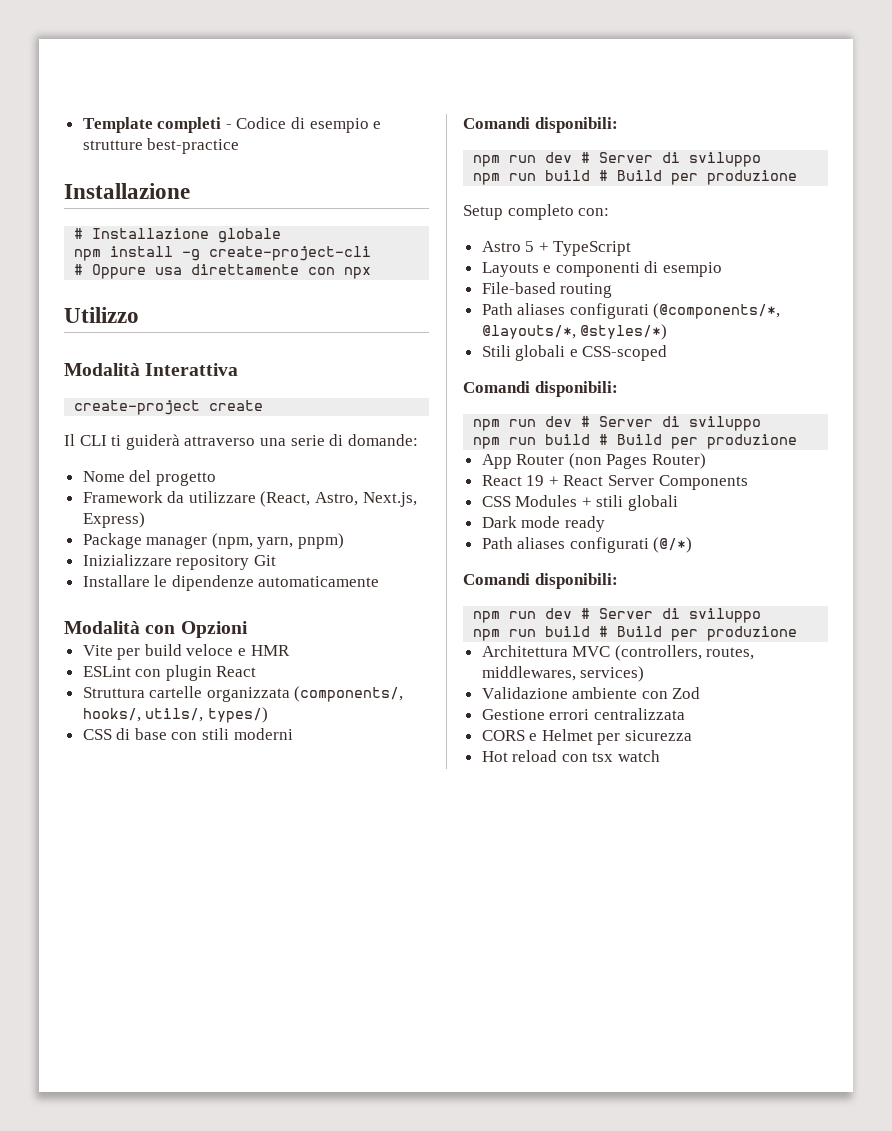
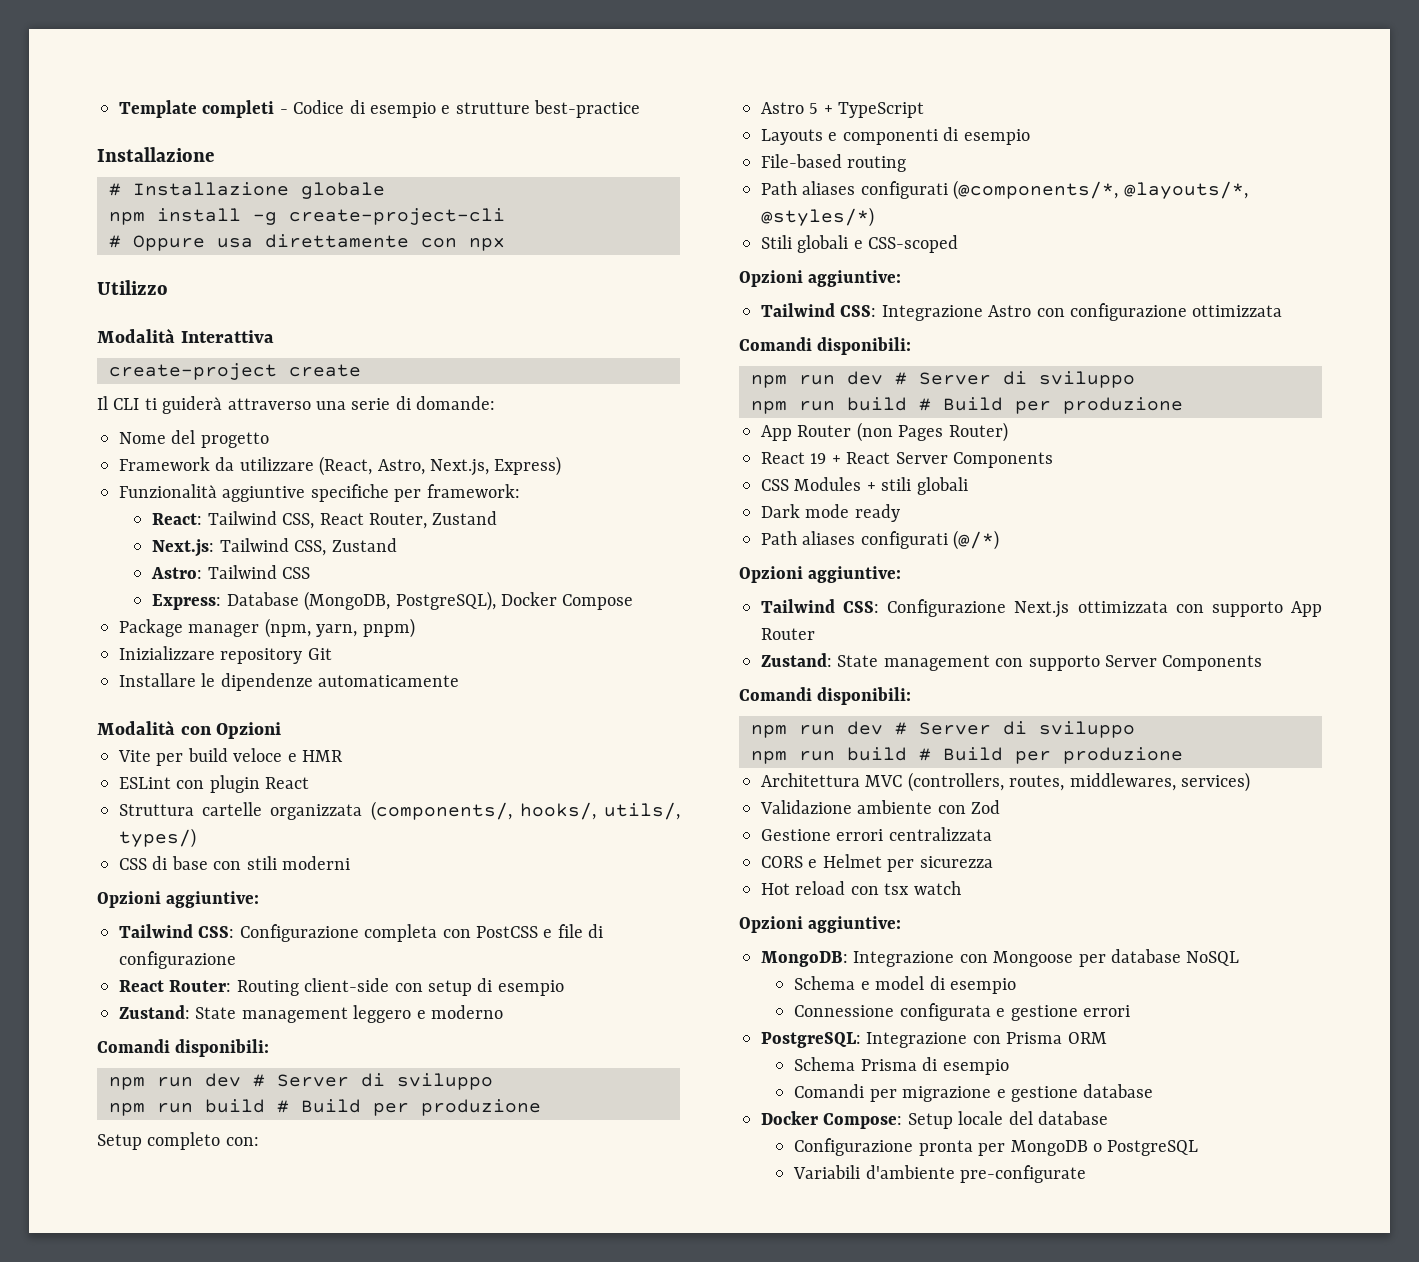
+ Funzionalità aggiuntive specifiche per framework:
+ React: Tailwind CSS, React Router, Zustand
+ Next.js: Tailwind CSS, Zustand
+ Astro: Tailwind CSS
+ Express: Database (MongoDB, PostgreSQL), Docker Compose
  CSS di base con stili moderni
+ Opzioni aggiuntive:
+ Tailwind CSS: Configurazione completa con PostCSS e file di configurazione
+ React Router: Routing client-side con setup di esempio
+ Zustand: State management leggero e moderno
  Stili globali e CSS-scoped
+ Opzioni aggiuntive:
+ Tailwind CSS: Integrazione Astro con configurazione ottimizzata
  Path aliases configurati (@/*)
+ Opzioni aggiuntive:
+ Tailwind CSS: Configurazione Next.js ottimizzata con supporto App Router
+ Zustand: State management con supporto Server Components
  Hot reload con tsx watch
+ Opzioni aggiuntive:
+ MongoDB: Integrazione con Mongoose per database NoSQL
+ Schema e model di esempio
+ Connessione configurata e gestione errori
+ PostgreSQL: Integrazione con Prisma ORM
+ Schema Prisma di esempio
+ Comandi per migrazione e gestione database
+ Docker Compose: Setup locale del database
+ Configurazione pronta per MongoDB o PostgreSQL
+ Variabili d'ambiente pre-configurate

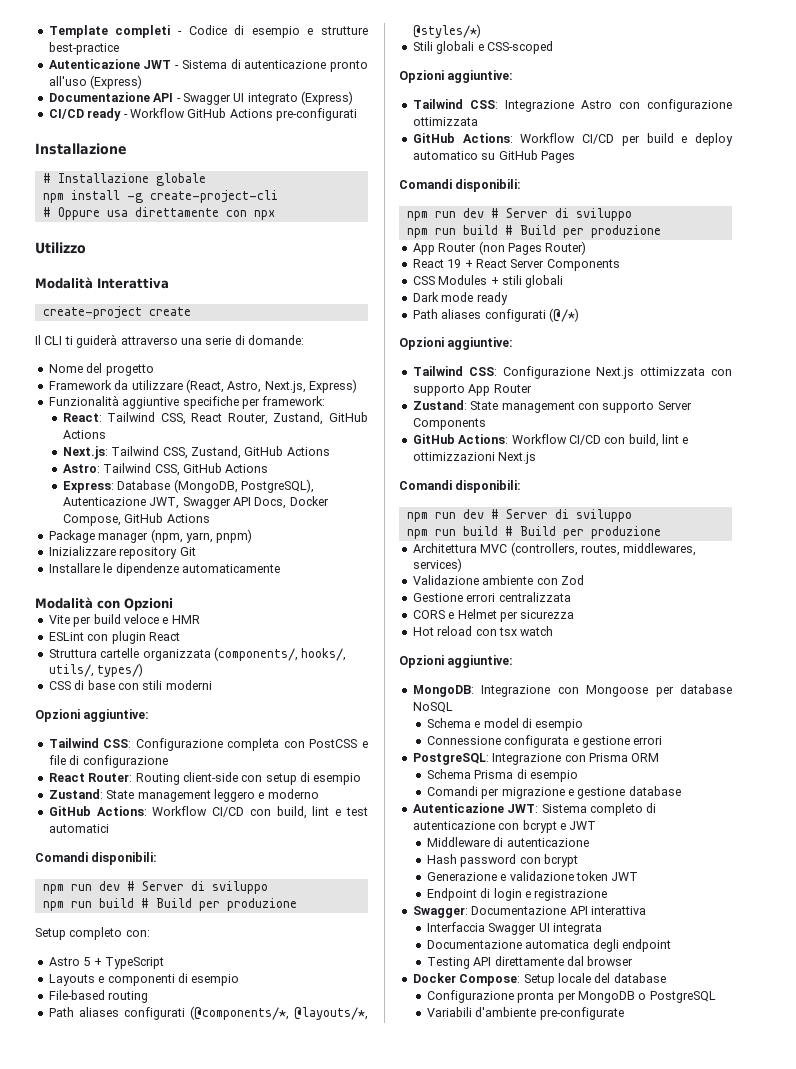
+ Autenticazione JWT - Sistema di autenticazione pronto all'uso (Express)
+ Documentazione API - Swagger UI integrato (Express)
+ CI/CD ready - Workflow GitHub Actions pre-configurati
- React: Tailwind CSS, React Router, Zustand
+ React: Tailwind CSS, React Router, Zustand, GitHub Actions
- Next.js: Tailwind CSS, Zustand
+ Next.js: Tailwind CSS, Zustand, GitHub Actions
- Astro: Tailwind CSS
+ Astro: Tailwind CSS, GitHub Actions
- Express: Database (MongoDB, PostgreSQL), Docker Compose
+ Express: Database (MongoDB, PostgreSQL), Autenticazione JWT, Swagger API Docs, Docker Compose, GitHub Actions
+ GitHub Actions: Workflow CI/CD con build, lint e test automatici
+ GitHub Actions: Workflow CI/CD per build e deploy automatico su GitHub Pages
+ GitHub Actions: Workflow CI/CD con build, lint e ottimizzazioni Next.js
+ Autenticazione JWT: Sistema completo di autenticazione con bcrypt e JWT
+ Middleware di autenticazione
+ Hash password con bcrypt
+ Generazione e validazione token JWT
+ Endpoint di login e registrazione
+ Swagger: Documentazione API interattiva
+ Interfaccia Swagger UI integrata
+ Documentazione automatica degli endpoint
+ Testing API direttamente dal browser

